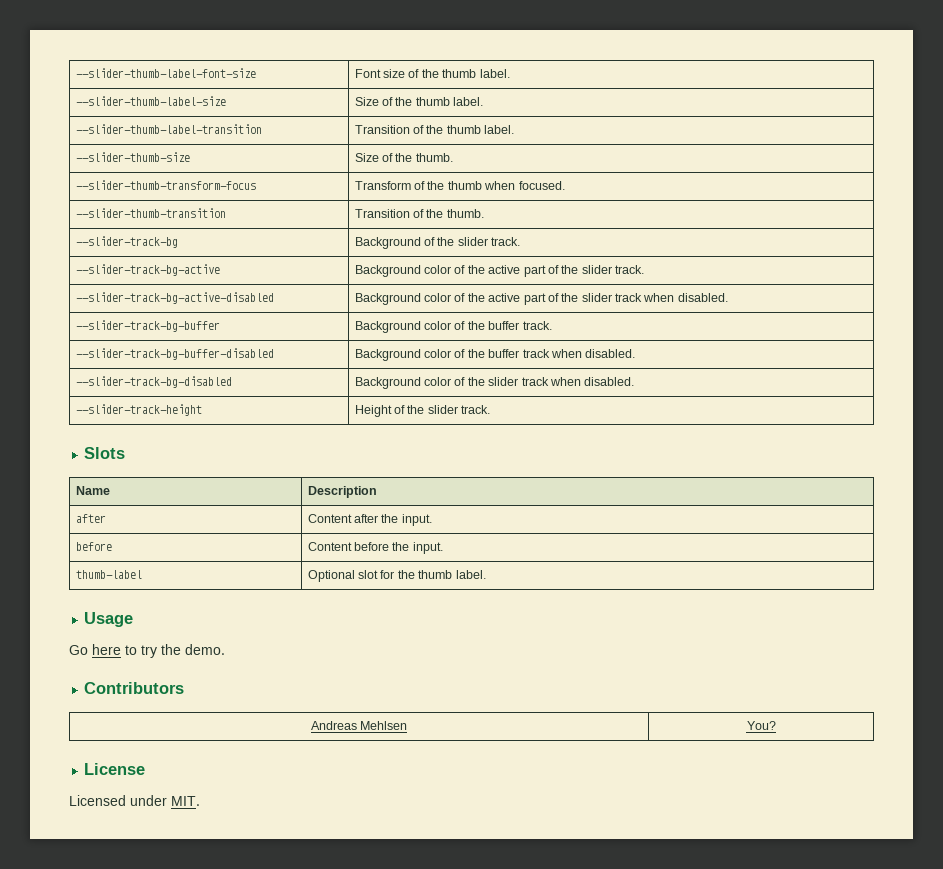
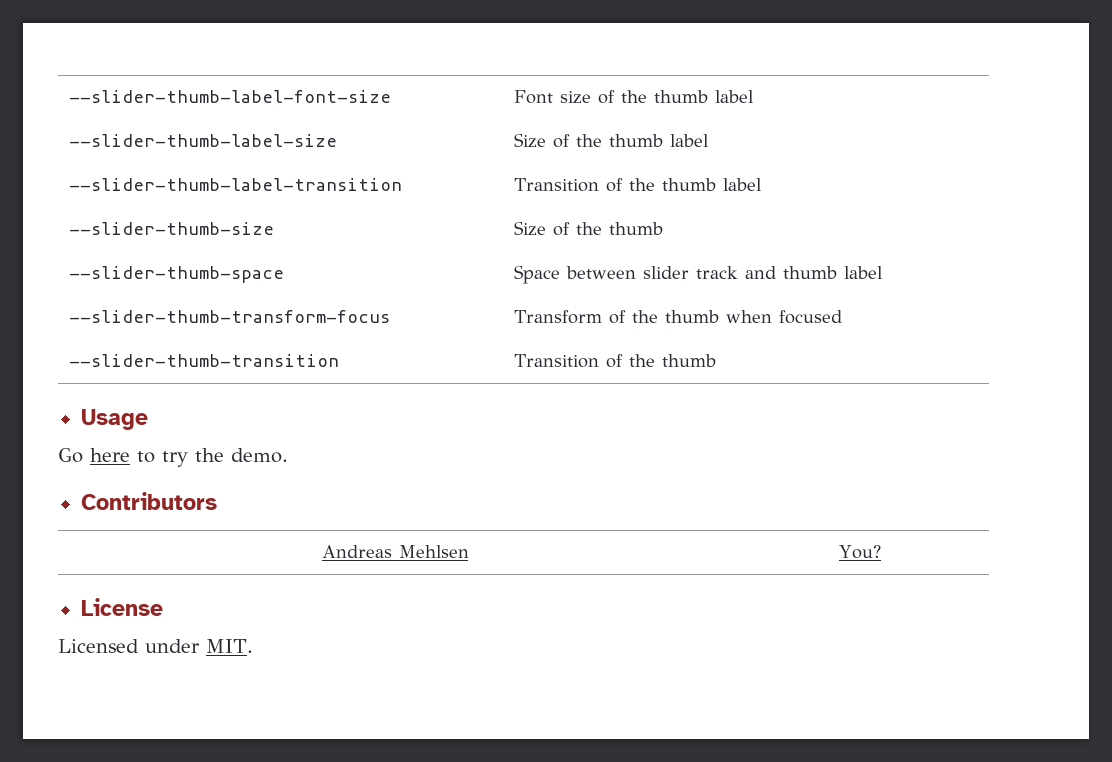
- --slider-thumb-label-font-size | Font size of the thumb label.
+ --slider-thumb-label-font-size | Font size of the thumb label
- --slider-thumb-label-size | Size of the thumb label.
+ --slider-thumb-label-size | Size of the thumb label
- --slider-thumb-label-transition | Transition of the thumb label.
+ --slider-thumb-label-transition | Transition of the thumb label
- --slider-thumb-size | Size of the thumb.
+ --slider-thumb-size | Size of the thumb
+ --slider-thumb-space | Space between slider track and thumb label
- --slider-thumb-transform-focus | Transform of the thumb when focused.
+ --slider-thumb-transform-focus | Transform of the thumb when focused
- --slider-thumb-transition | Transition of the thumb.
- --slider-track-bg | Background of the slider track.
- --slider-track-bg-active | Background color of the active part of the slider track.
- --slider-track-bg-active-disabled | Background color of the active part of the slider track when disabled.
- --slider-track-bg-buffer | Background color of the buffer track.
- --slider-track-bg-buffer-disabled | Background color of the buffer track when disabled.
- --slider-track-bg-disabled | Background color of the slider track when disabled.
- --slider-track-height | Height of the slider track.
- Slots
- Name | Description
- after | Content after the input.
- before | Content before the input.
- thumb-label | Optional slot for the thumb label.
+ --slider-thumb-transition | Transition of the thumb

